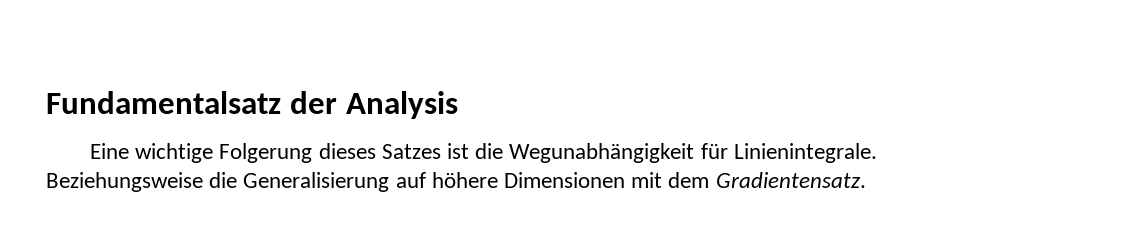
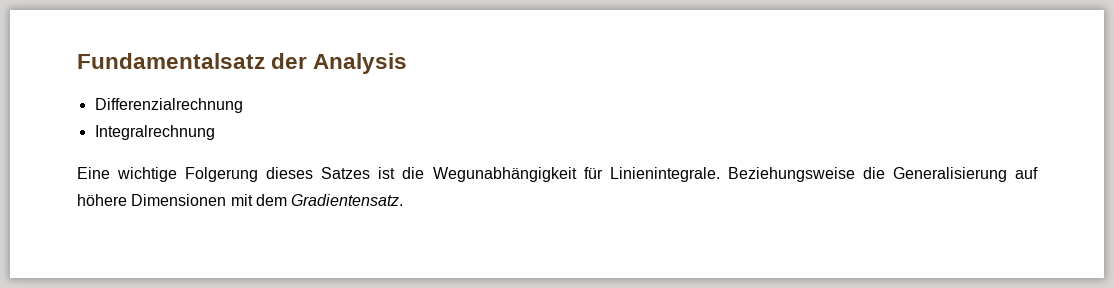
+ Differenzialrechnung
+ Integralrechnung

